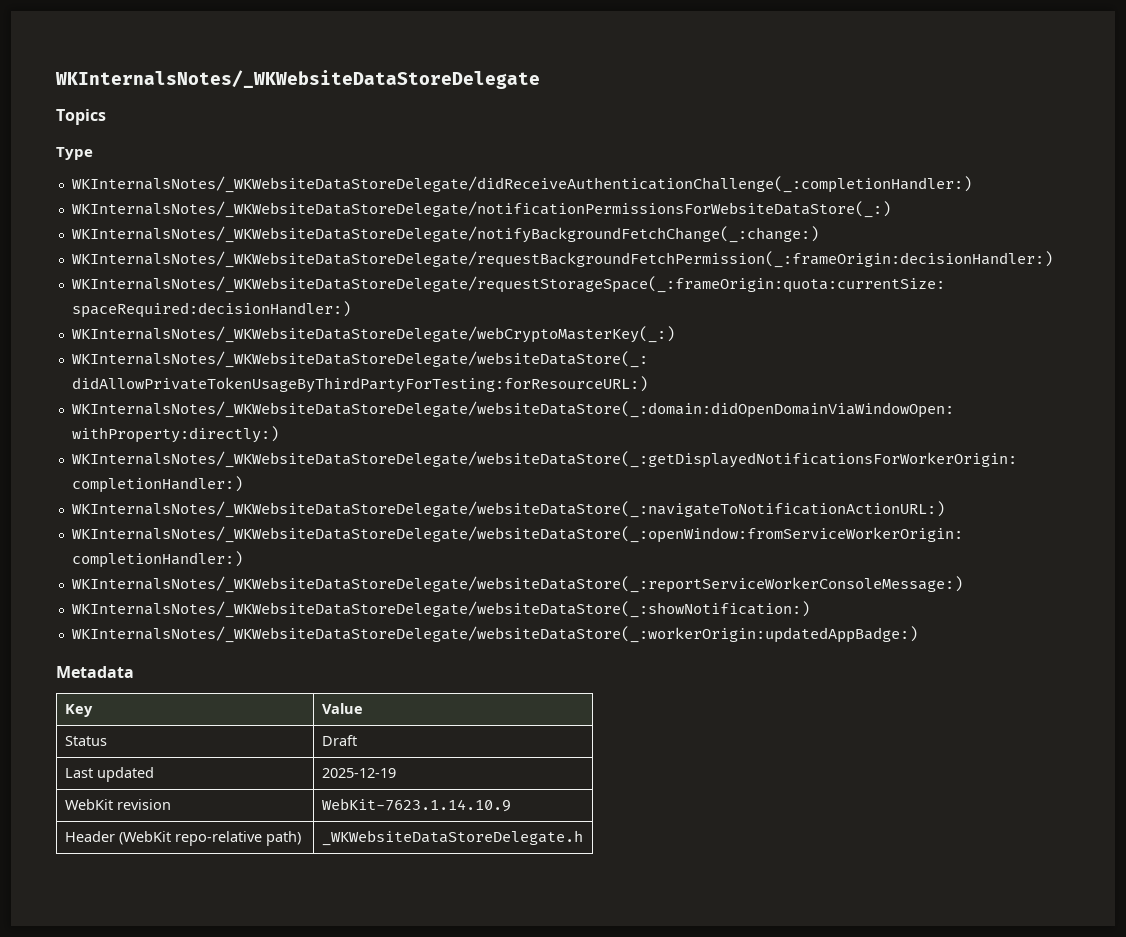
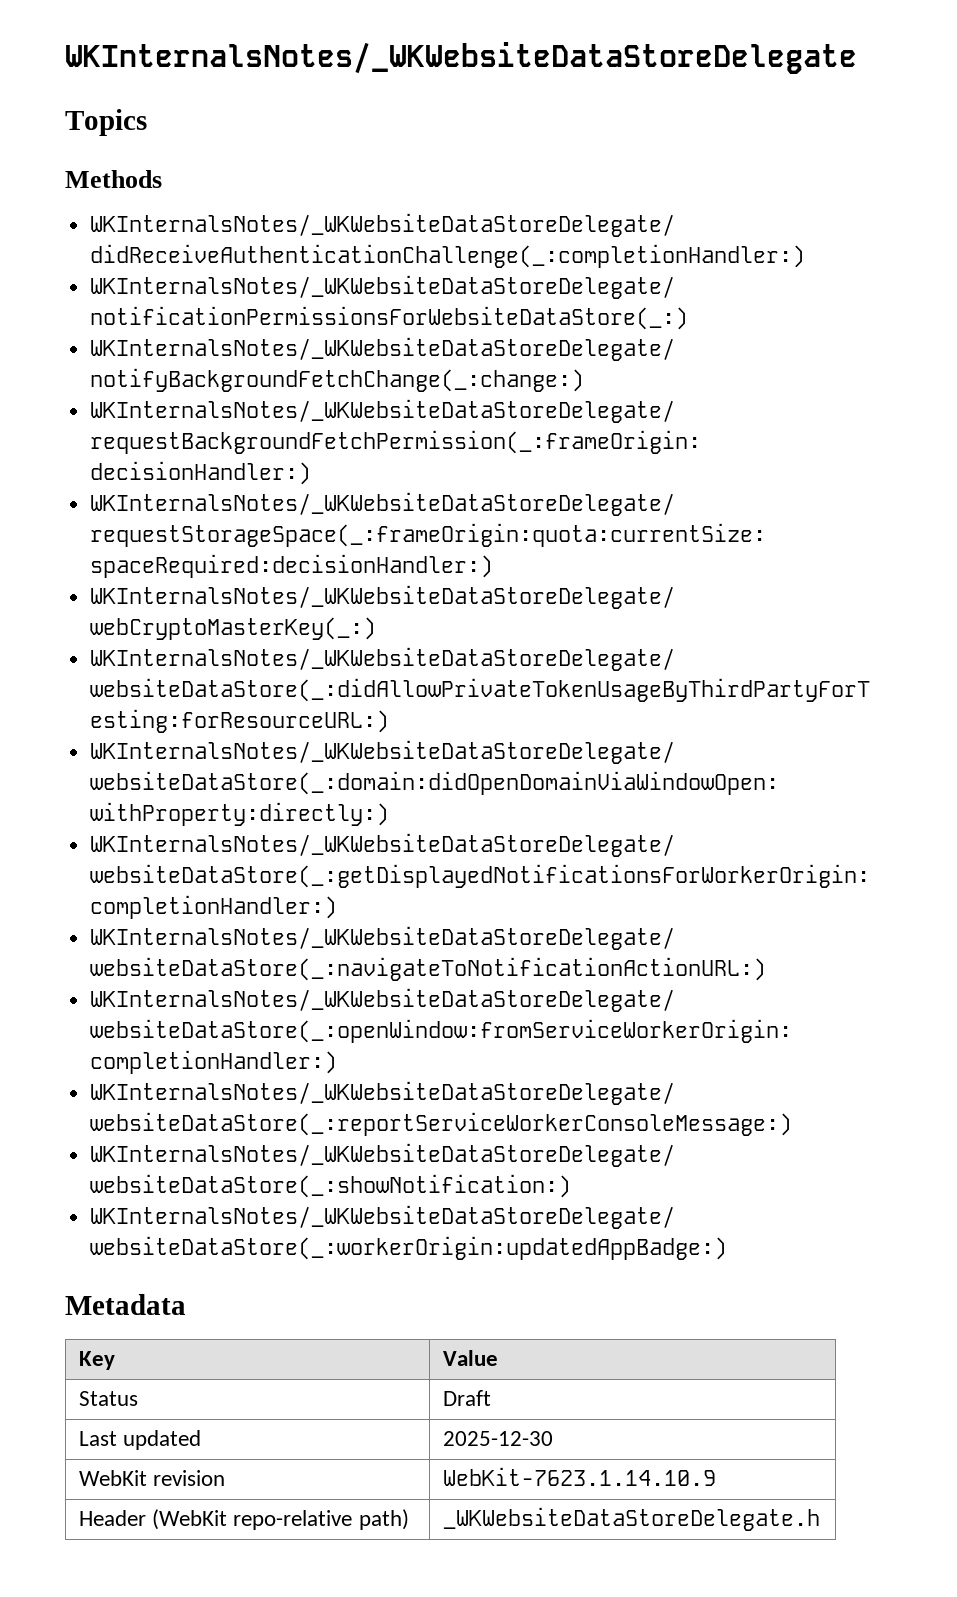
- Type
+ Methods
- Last updated | 2025-12-19
+ Last updated | 2025-12-30

